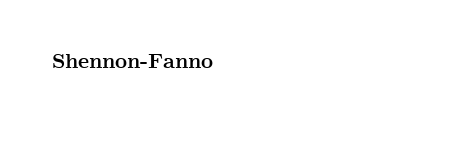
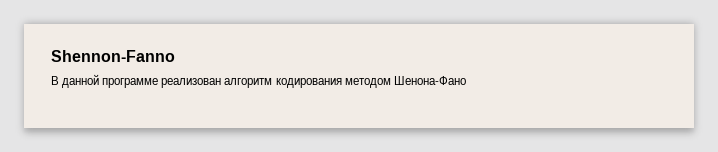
+ В данной программе реализован алгоритм кодирования методом Шенона-Фано

